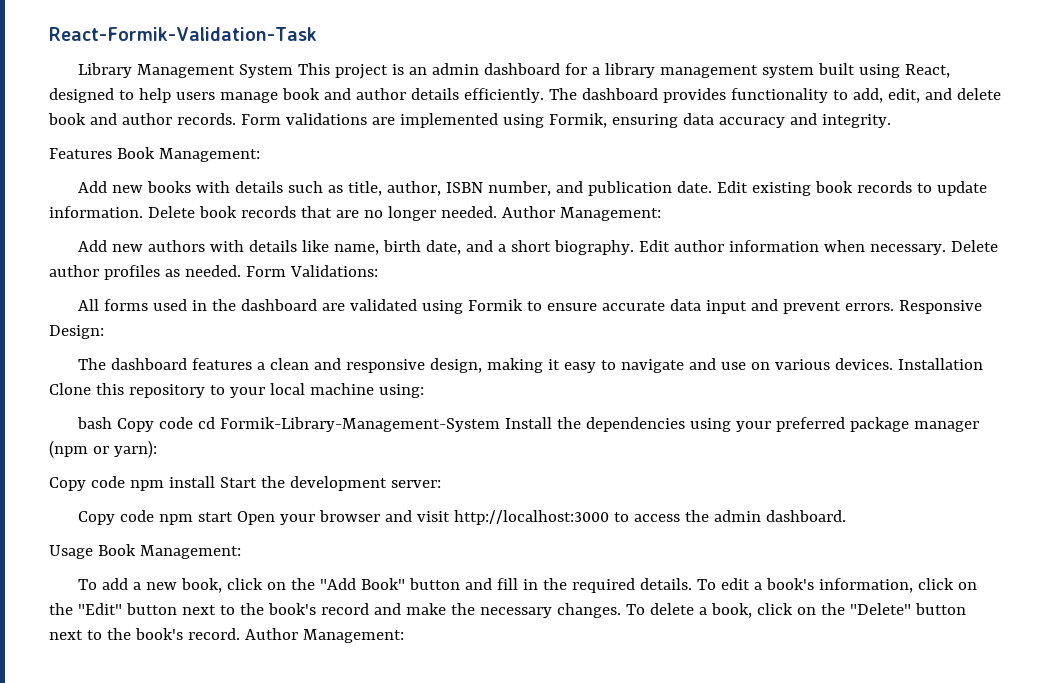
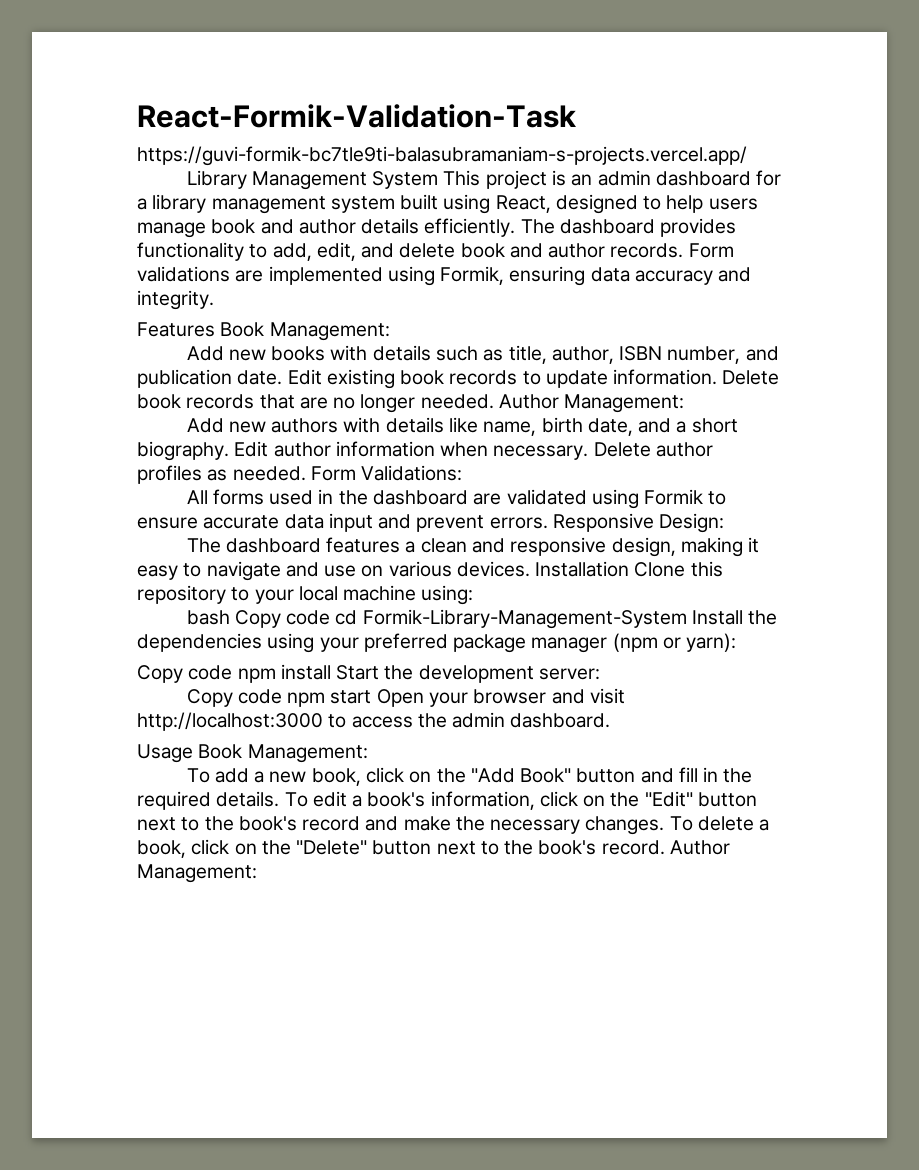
+ https://guvi-formik-bc7tle9ti-balasubramaniam-s-projects.vercel.app/

